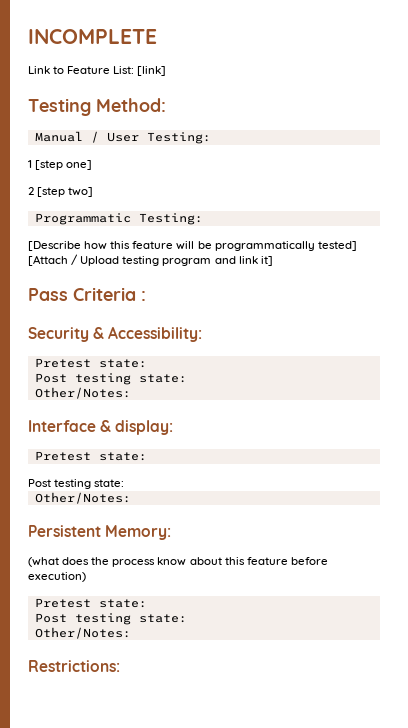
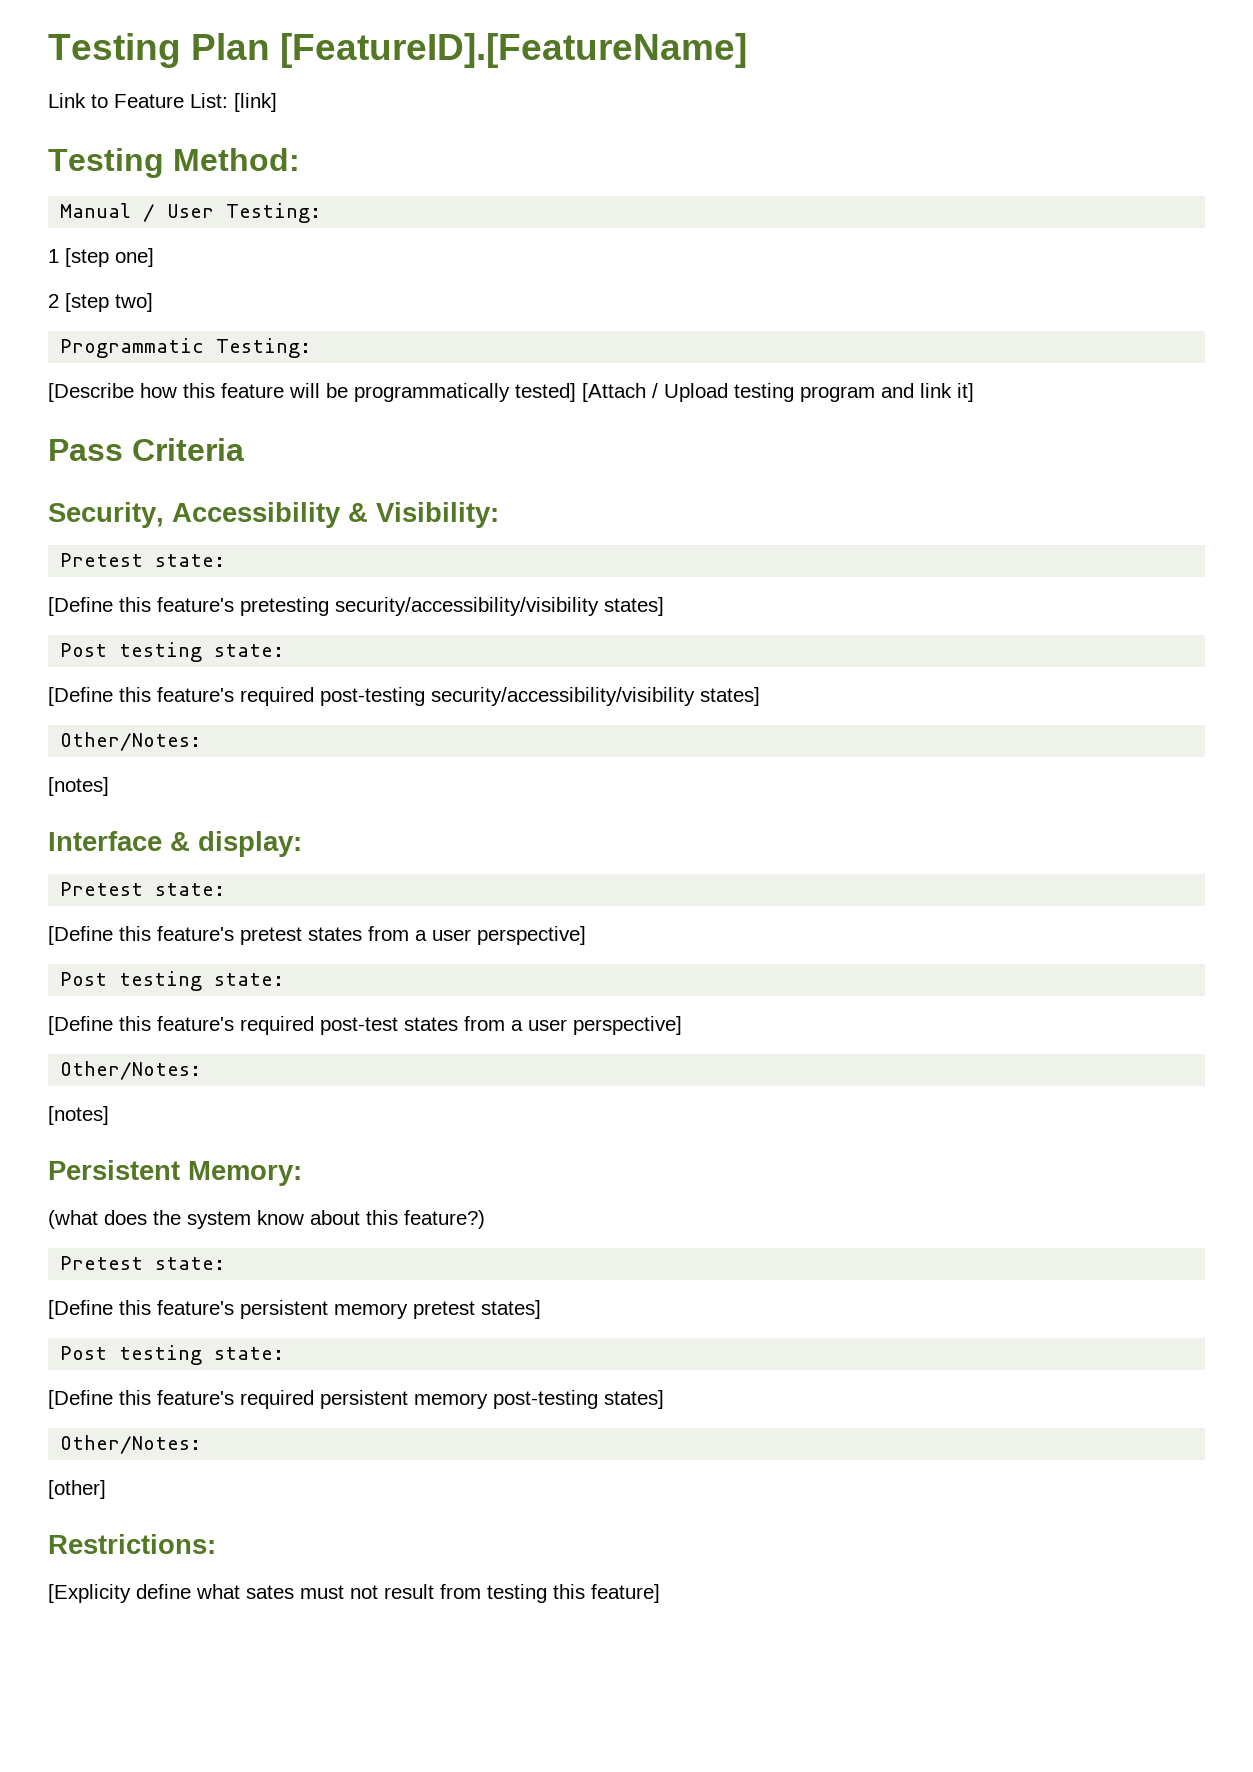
- INCOMPLETE
+ Testing Plan [FeatureID].[FeatureName]
- Pass Criteria :
- Security & Accessibility:
+ Pass Criteria
+ Security, Accessibility & Visibility:
  Pretest state:
+ [Define this feature's pretesting security/accessibility/visibility states]
  Post testing state:
+ [Define this feature's required post-testing security/accessibility/visibility states]
  Other/Notes:
+ [notes]
  Interface & display:
  Pretest state:
+ [Define this feature's pretest states from a user perspective]
  Post testing state:
+ [Define this feature's required post-test states from a user perspective]
  Other/Notes:
+ [notes]
- (what does the process know about this feature before execution)
+ (what does the system know about this feature?)
  Pretest state:
+ [Define this feature's persistent memory pretest states]
  Post testing state:
+ [Define this feature's required persistent memory post-testing states]
  Other/Notes:
+ [other]
+ [Explicity define what sates must not result from testing this feature]

